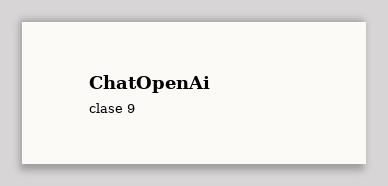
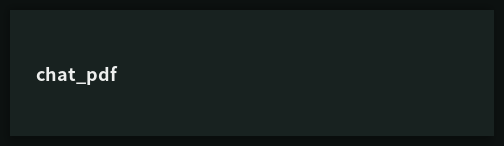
- ChatOpenAi
- clase 9
+ chat_pdf

